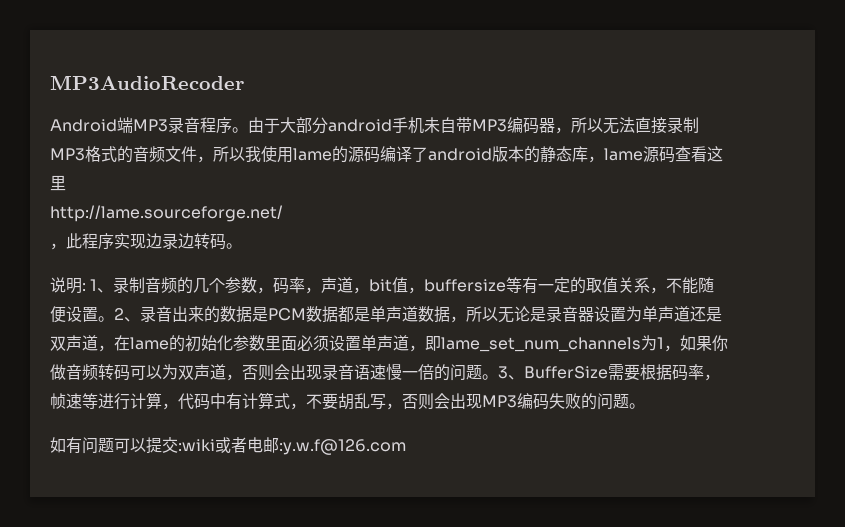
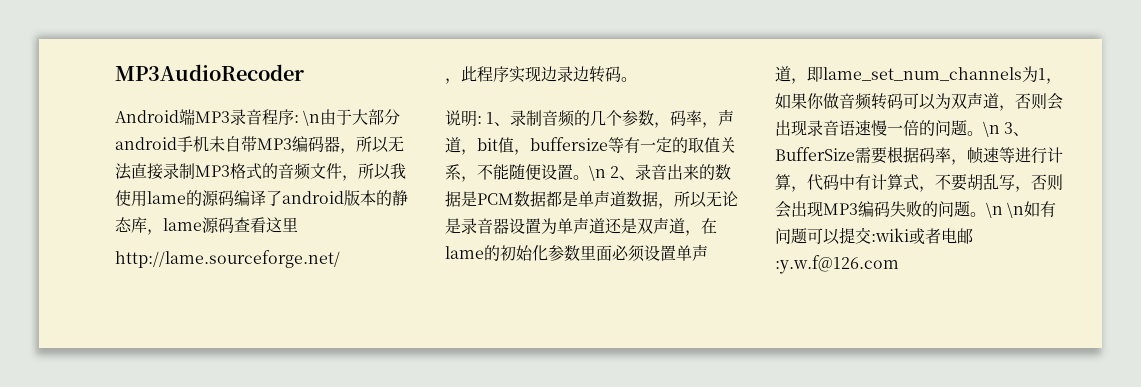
- Android端MP3录音程序。由于大部分android手机未自带MP3编码器，所以无法直接录制MP3格式的音频文件，所以我使用lame的源码编译了android版本的静态库，lame源码查看这里
+ Android端MP3录音程序: \n由于大部分android手机未自带MP3编码器，所以无法直接录制MP3格式的音频文件，所以我使用lame的源码编译了android版本的静态库，lame源码查看这里
- 2、录音出来的数据是PCM数据都是单声道数据，所以无论是录音器设置为单声道还是双声道，在lame的初始化参数里面必须设置单声道，即lame_set_num_channels为1，如果你做音频转码可以为双声道，否则会出现录音语速慢一倍的问题。
+ \n 2、录音出来的数据是PCM数据都是单声道数据，所以无论是录音器设置为单声道还是双声道，在lame的初始化参数里面必须设置单声道，即lame_set_num_channels为1，如果你做音频转码可以为双声道，否则会出现录音语速慢一倍的问题。
- 3、BufferSize需要根据码率，帧速等进行计算，代码中有计算式，不要胡乱写，否则会出现MP3编码失败的问题。
- 如有问题可以提交:wiki或者电邮:y.w.f@126.com
+ \n 3、BufferSize需要根据码率，帧速等进行计算，代码中有计算式，不要胡乱写，否则会出现MP3编码失败的问题。\n \n如有问题可以提交:wiki或者电邮:y.w.f@126.com

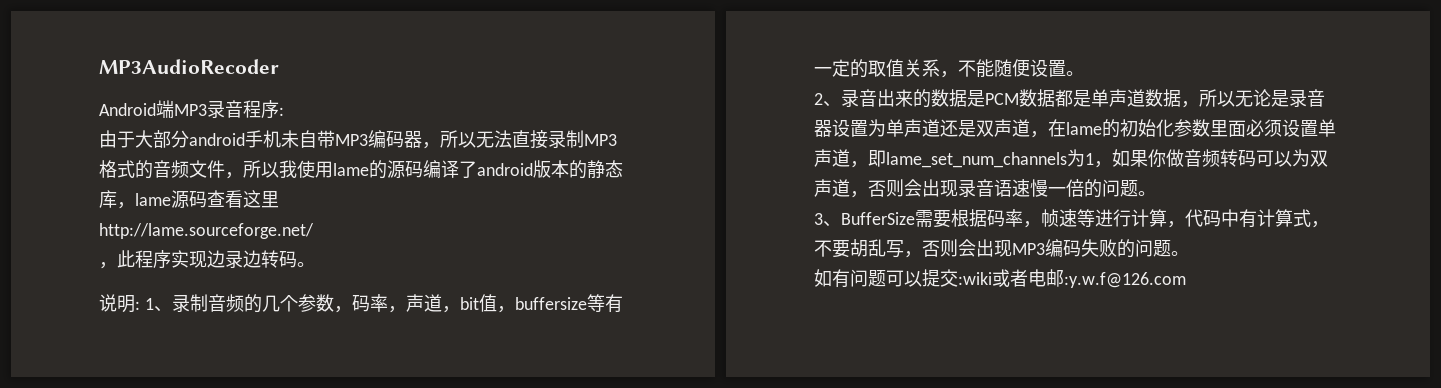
- Android端MP3录音程序: \n由于大部分android手机未自带MP3编码器，所以无法直接录制MP3格式的音频文件，所以我使用lame的源码编译了android版本的静态库，lame源码查看这里
+ Android端MP3录音程序:
+ 由于大部分android手机未自带MP3编码器，所以无法直接录制MP3格式的音频文件，所以我使用lame的源码编译了android版本的静态库，lame源码查看这里
- 1、录制音频的几个参数，码率，声道，bit值，buffersize等有一定的取值关系，不能随便设置。\n 2、录音出来的数据是PCM数据都是单声道数据，所以无论是录音器设置为单声道还是双声道，在lame的初始化参数里面必须设置单声道，即lame_set_num_channels为1，如果你做音频转码可以为双声道，否则会出现录音语速慢一倍的问题。\n 3、BufferSize需要根据码率，帧速等进行计算，代码中有计算式，不要胡乱写，否则会出现MP3编码失败的问题。\n \n如有问题可以提交:wiki或者电邮:y.w.f@126.com
+ 1、录制音频的几个参数，码率，声道，bit值，buffersize等有一定的取值关系，不能随便设置。
+ 2、录音出来的数据是PCM数据都是单声道数据，所以无论是录音器设置为单声道还是双声道，在lame的初始化参数里面必须设置单声道，即lame_set_num_channels为1，如果你做音频转码可以为双声道，否则会出现录音语速慢一倍的问题。
+ 3、BufferSize需要根据码率，帧速等进行计算，代码中有计算式，不要胡乱写，否则会出现MP3编码失败的问题。
+ 如有问题可以提交:wiki或者电邮:y.w.f@126.com

